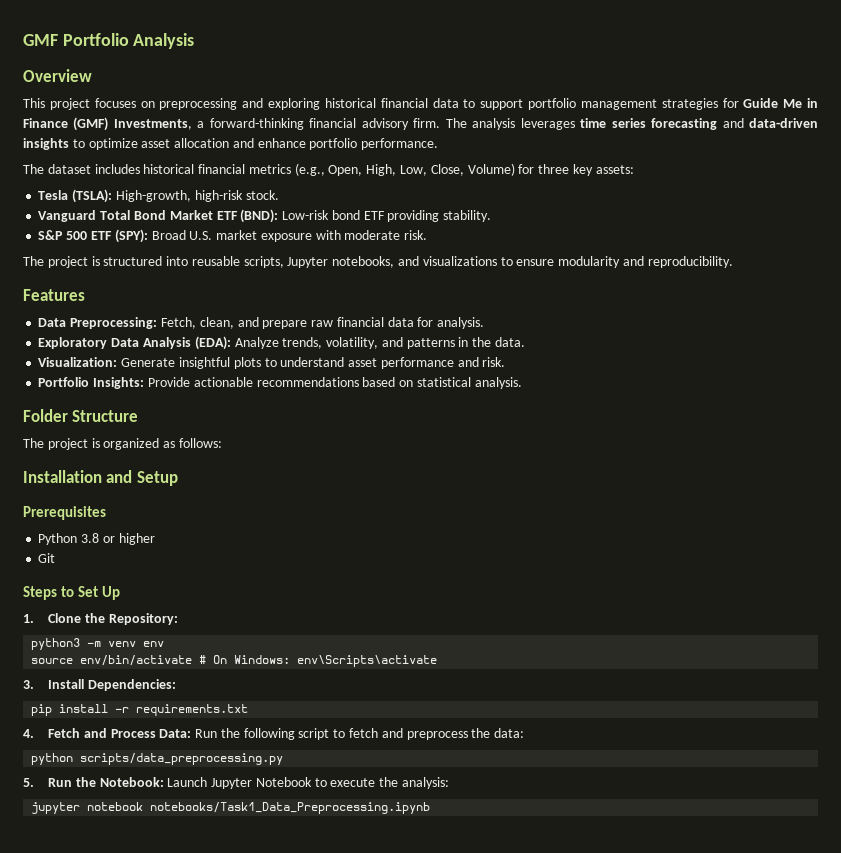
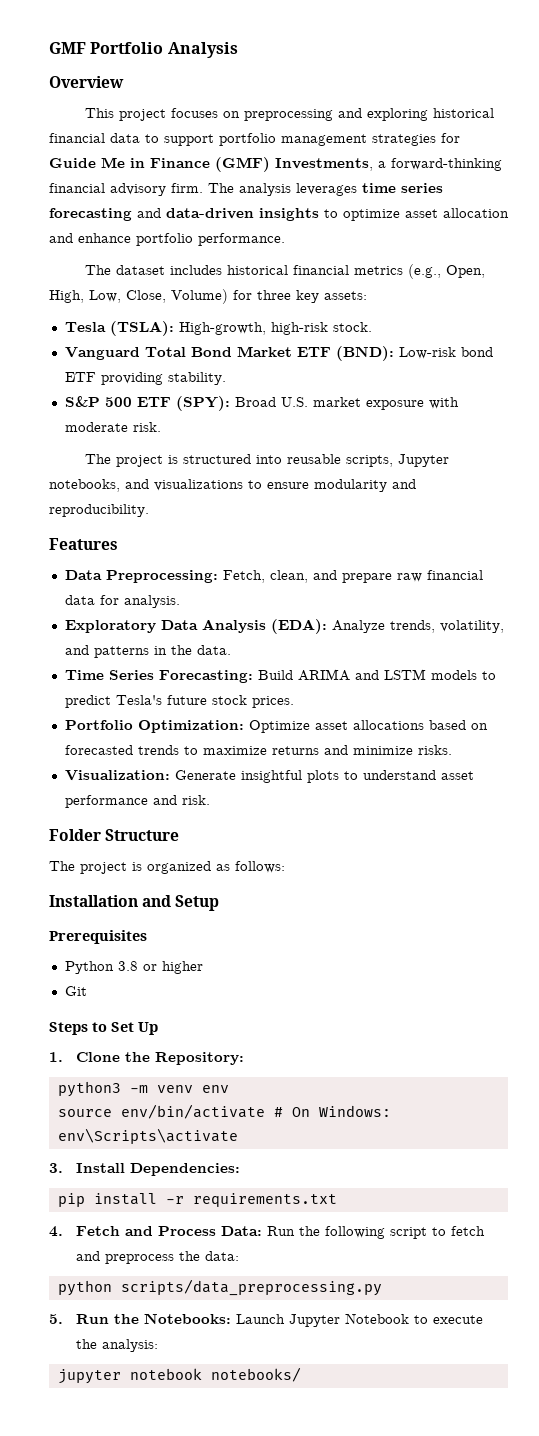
+ Time Series Forecasting: Build ARIMA and LSTM models to predict Tesla's future stock prices.
+ Portfolio Optimization: Optimize asset allocations based on forecasted trends to maximize returns and minimize risks.
- Portfolio Insights: Provide actionable recommendations based on statistical analysis.
- 5. Run the Notebook: Launch Jupyter Notebook to execute the analysis:
+ 5. Run the Notebooks: Launch Jupyter Notebook to execute the analysis:
- jupyter notebook notebooks/Task1_Data_Preprocessing.ipynb
+ jupyter notebook notebooks/

